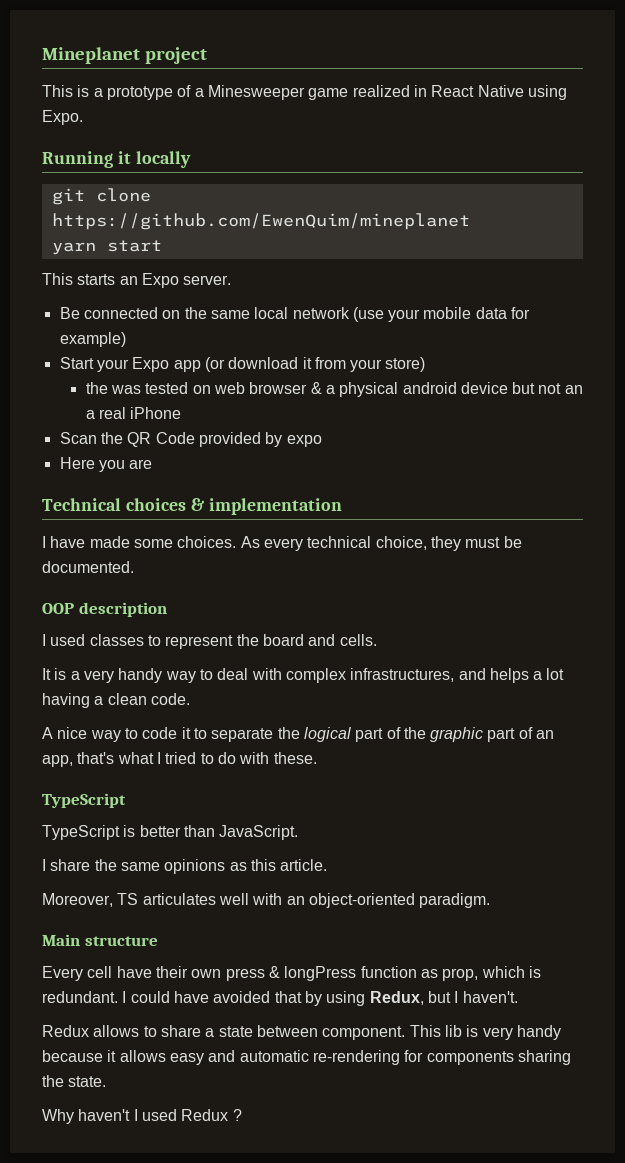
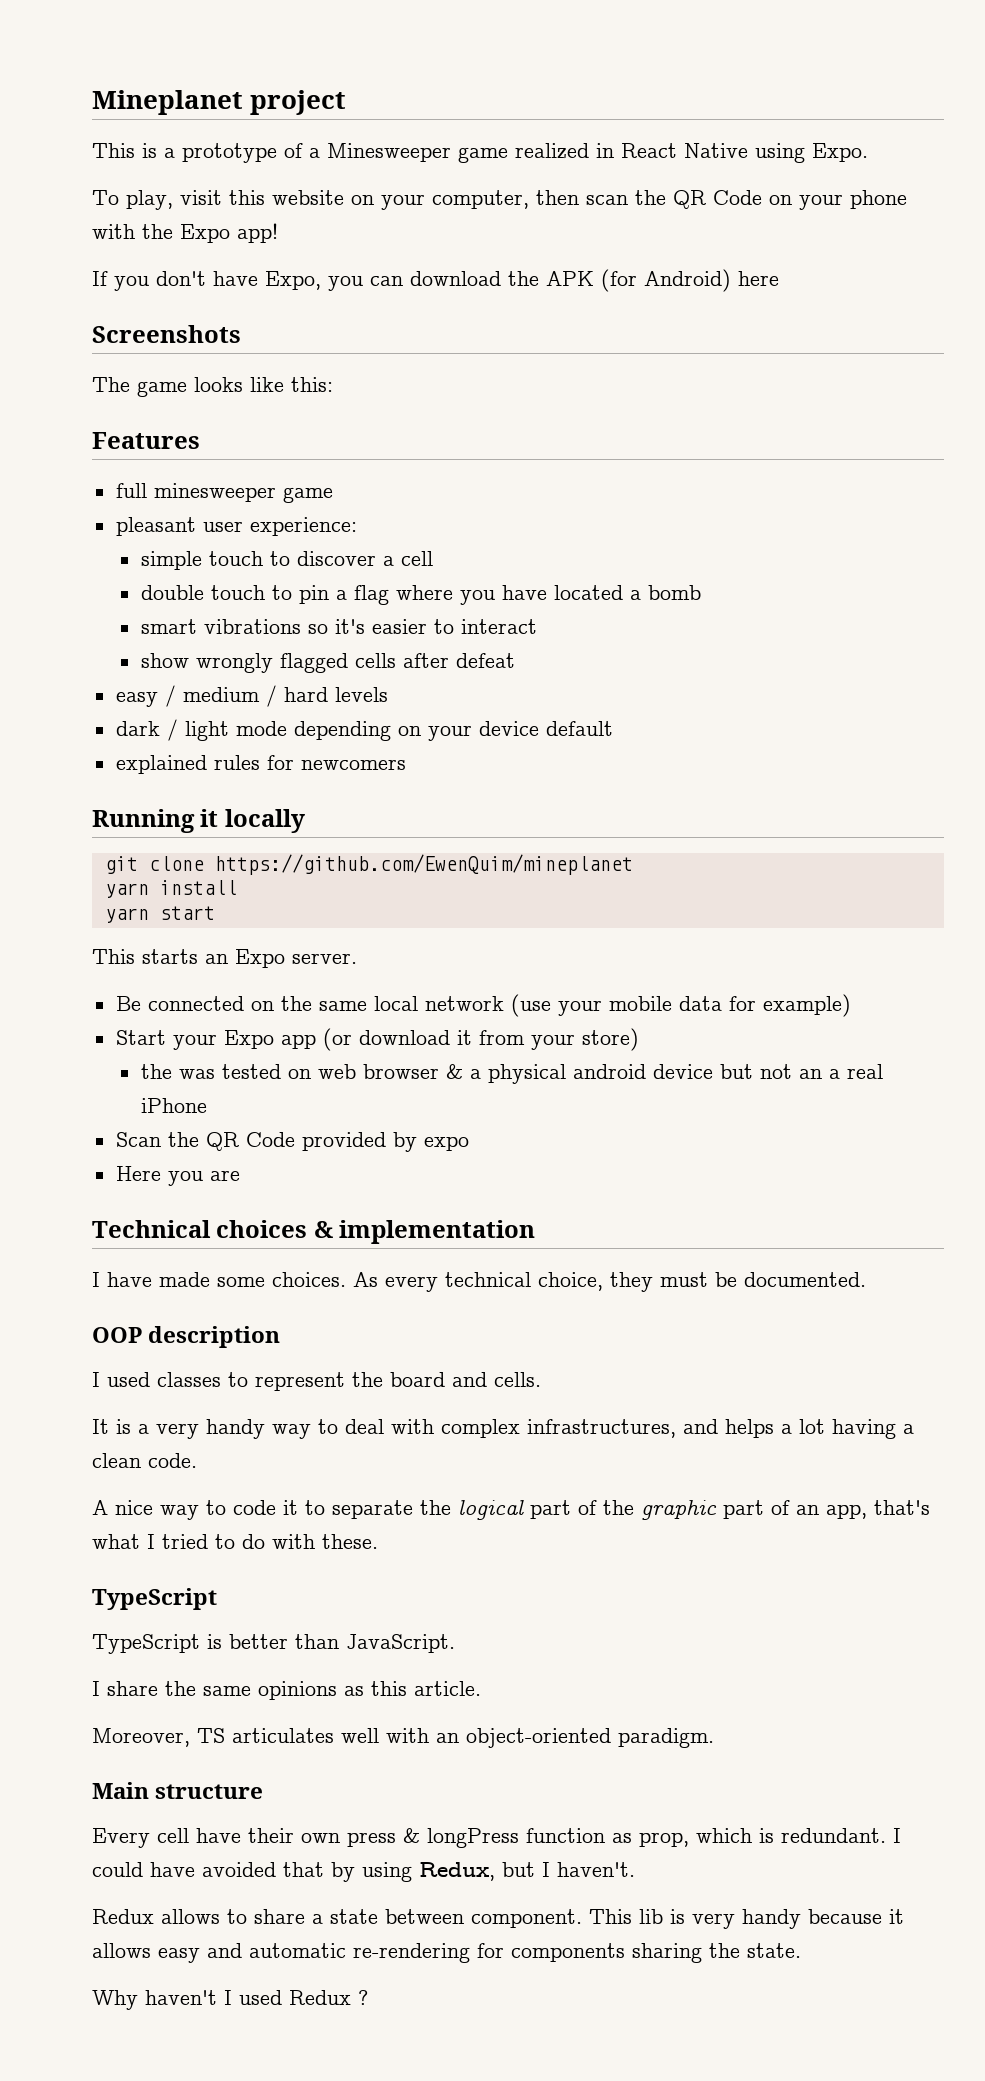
+ To play, visit this website on your computer, then scan the QR Code on your phone with the Expo app!
+ If you don't have Expo, you can download the APK (for Android) here
+ Screenshots
+ The game looks like this:
+ Features
+ full minesweeper game
+ pleasant user experience:
+ simple touch to discover a cell
+ double touch to pin a flag where you have located a bomb
+ smart vibrations so it's easier to interact
+ show wrongly flagged cells after defeat
+ easy / medium / hard levels
+ dark / light mode depending on your device default
+ explained rules for newcomers
+ yarn install

